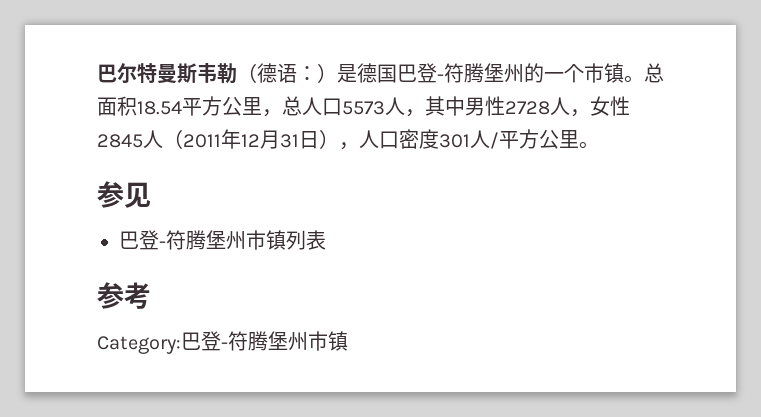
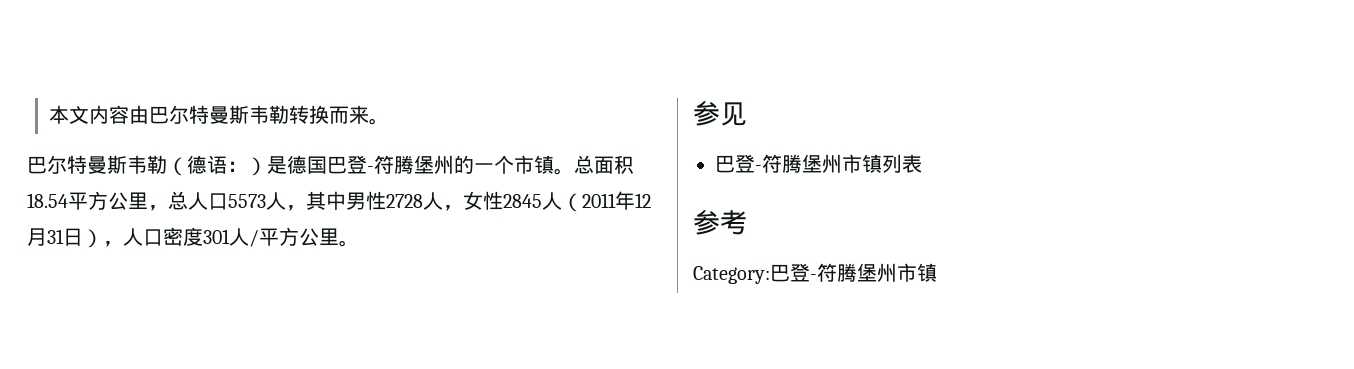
+ 本文内容由巴尔特曼斯韦勒转换而来。

